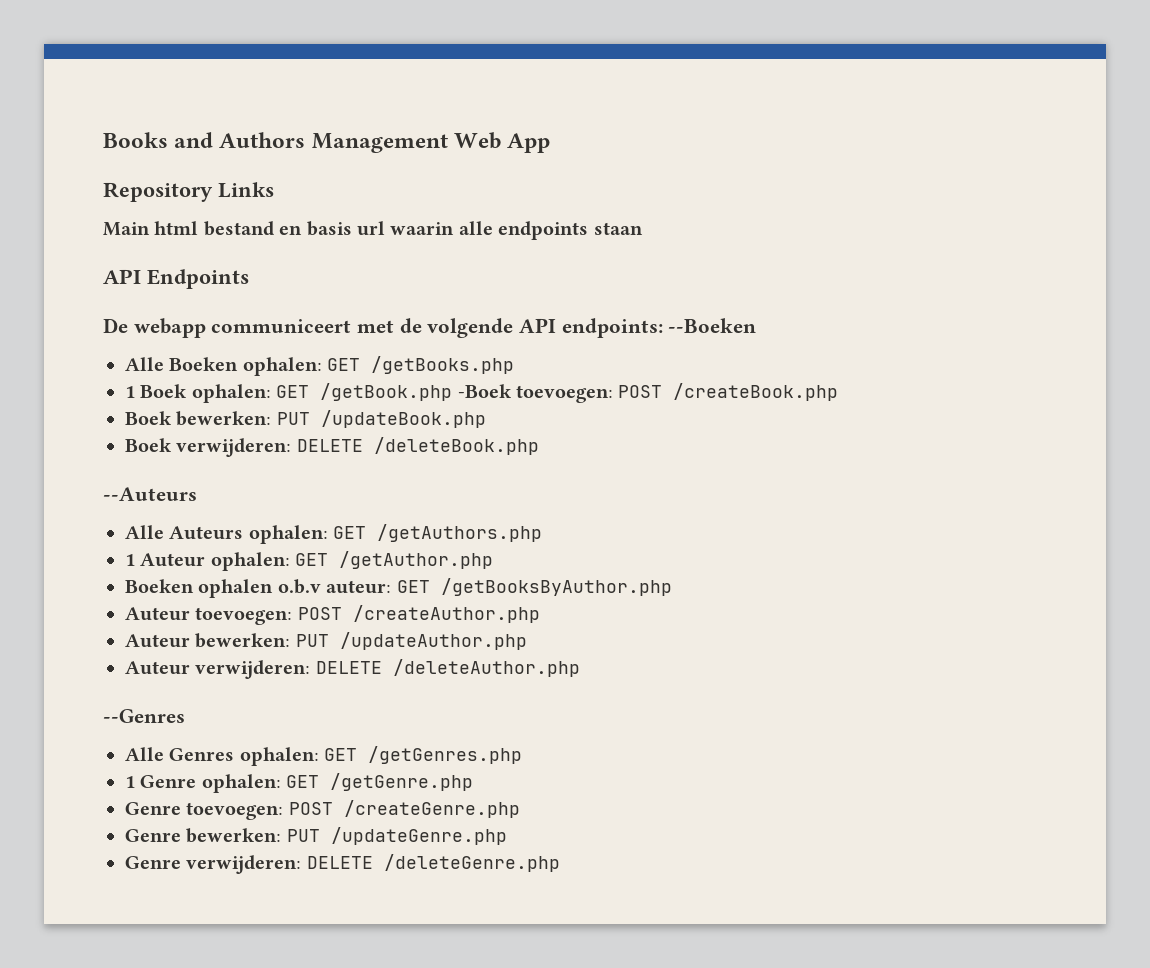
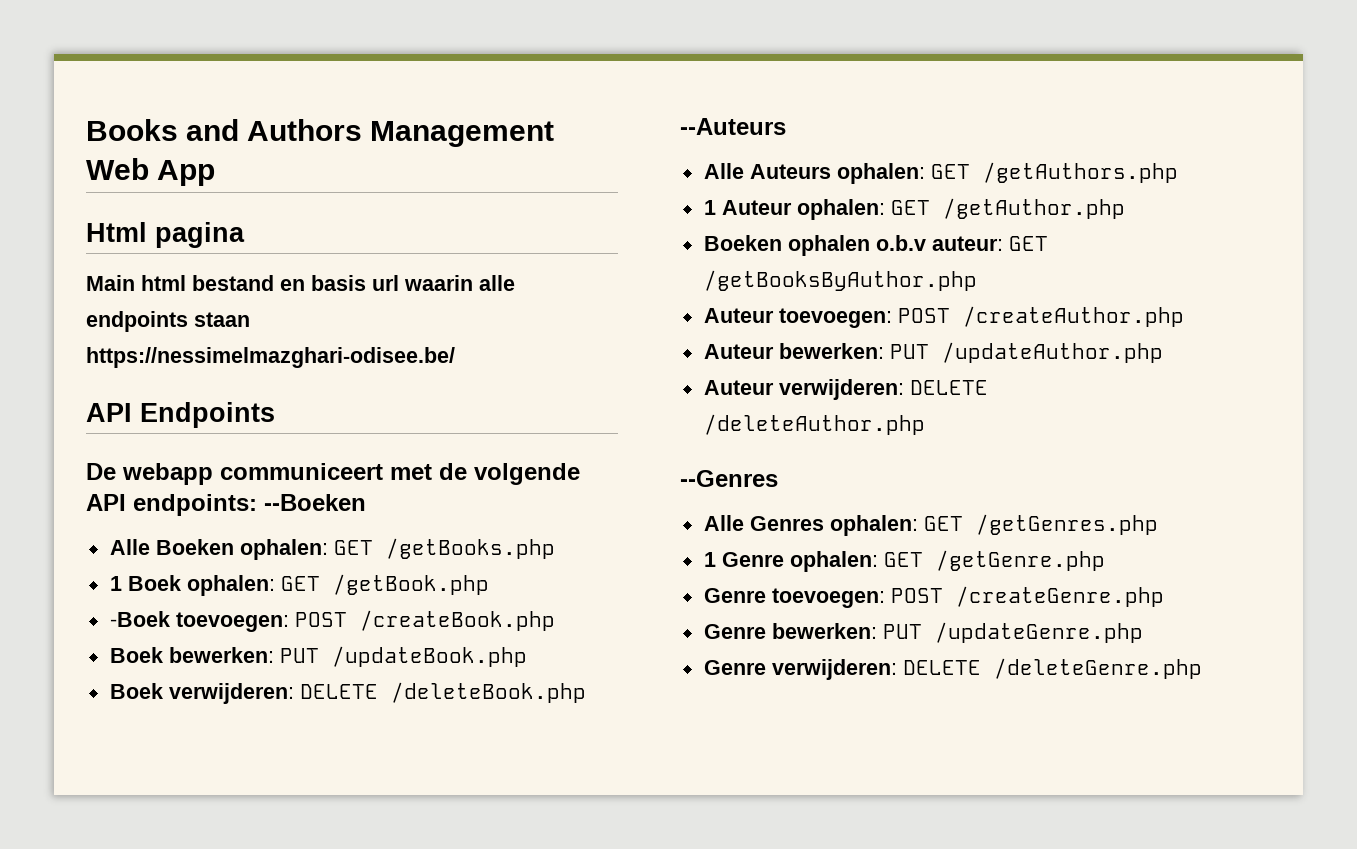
- Repository Links
+ Html pagina
- Main html bestand en basis url waarin alle endpoints staan
+ Main html bestand en basis url waarin alle endpoints staan https://nessimelmazghari-odisee.be/
- 1 Boek ophalen: GET /getBook.php -Boek toevoegen: POST /createBook.php
+ 1 Boek ophalen: GET /getBook.php
+ -Boek toevoegen: POST /createBook.php

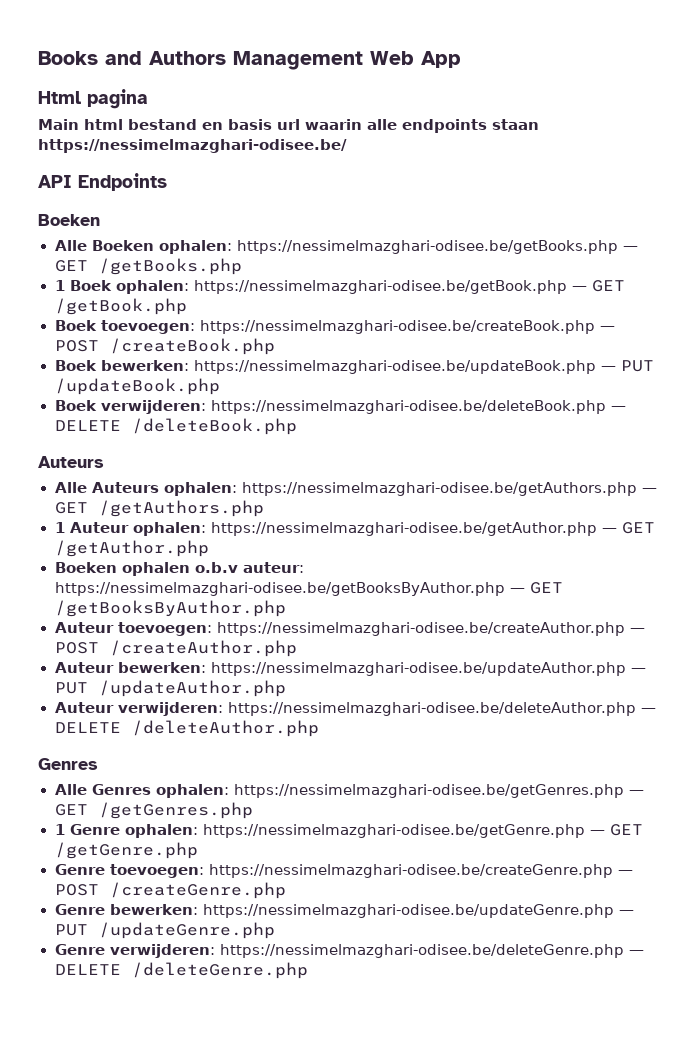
  API Endpoints
- De webapp communiceert met de volgende API endpoints: --Boeken
+ Boeken
- Alle Boeken ophalen: GET /getBooks.php
+ Alle Boeken ophalen: https://nessimelmazghari-odisee.be/getBooks.php — GET /getBooks.php
- 1 Boek ophalen: GET /getBook.php
+ 1 Boek ophalen: https://nessimelmazghari-odisee.be/getBook.php — GET /getBook.php
- -Boek toevoegen: POST /createBook.php
+ Boek toevoegen: https://nessimelmazghari-odisee.be/createBook.php — POST /createBook.php
- Boek bewerken: PUT /updateBook.php
+ Boek bewerken: https://nessimelmazghari-odisee.be/updateBook.php — PUT /updateBook.php
- Boek verwijderen: DELETE /deleteBook.php
- --Auteurs
+ Boek verwijderen: https://nessimelmazghari-odisee.be/deleteBook.php — DELETE /deleteBook.php
+ Auteurs
- Alle Auteurs ophalen: GET /getAuthors.php
+ Alle Auteurs ophalen: https://nessimelmazghari-odisee.be/getAuthors.php — GET /getAuthors.php
- 1 Auteur ophalen: GET /getAuthor.php
+ 1 Auteur ophalen: https://nessimelmazghari-odisee.be/getAuthor.php — GET /getAuthor.php
- Boeken ophalen o.b.v auteur: GET /getBooksByAuthor.php
+ Boeken ophalen o.b.v auteur: https://nessimelmazghari-odisee.be/getBooksByAuthor.php — GET /getBooksByAuthor.php
- Auteur toevoegen: POST /createAuthor.php
+ Auteur toevoegen: https://nessimelmazghari-odisee.be/createAuthor.php — POST /createAuthor.php
- Auteur bewerken: PUT /updateAuthor.php
+ Auteur bewerken: https://nessimelmazghari-odisee.be/updateAuthor.php — PUT /updateAuthor.php
- Auteur verwijderen: DELETE /deleteAuthor.php
- --Genres
+ Auteur verwijderen: https://nessimelmazghari-odisee.be/deleteAuthor.php — DELETE /deleteAuthor.php
+ Genres
- Alle Genres ophalen: GET /getGenres.php
+ Alle Genres ophalen: https://nessimelmazghari-odisee.be/getGenres.php — GET /getGenres.php
- 1 Genre ophalen: GET /getGenre.php
+ 1 Genre ophalen: https://nessimelmazghari-odisee.be/getGenre.php — GET /getGenre.php
- Genre toevoegen: POST /createGenre.php
+ Genre toevoegen: https://nessimelmazghari-odisee.be/createGenre.php — POST /createGenre.php
- Genre bewerken: PUT /updateGenre.php
+ Genre bewerken: https://nessimelmazghari-odisee.be/updateGenre.php — PUT /updateGenre.php
- Genre verwijderen: DELETE /deleteGenre.php
+ Genre verwijderen: https://nessimelmazghari-odisee.be/deleteGenre.php — DELETE /deleteGenre.php

